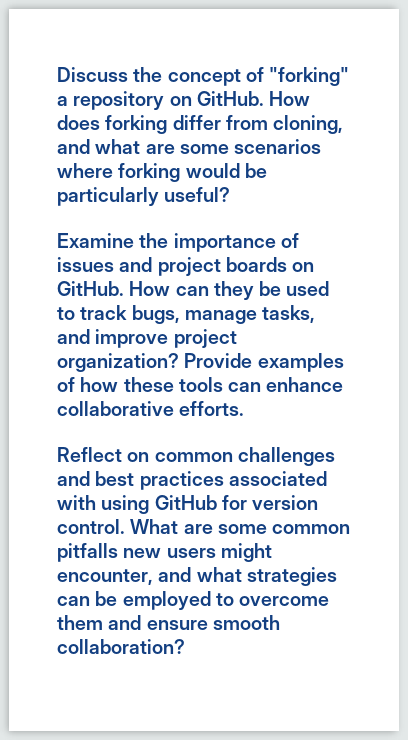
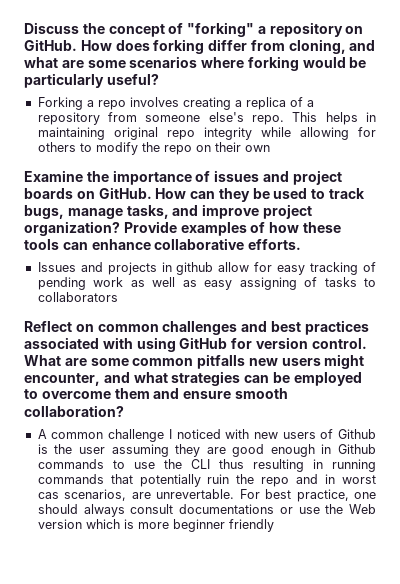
+ Forking a repo involves creating a replica of a repository from someone else's repo. This helps in maintaining original repo integrity while allowing for others to modify the repo on their own
+ Issues and projects in github allow for easy tracking of pending work as well as easy assigning of tasks to collaborators
+ A common challenge I noticed with new users of Github is the user assuming they are good enough in Github commands to use the CLI thus resulting in running commands that potentially ruin the repo and in worst cas scenarios, are unrevertable. For best practice, one should always consult documentations or use the Web version which is more beginner friendly

